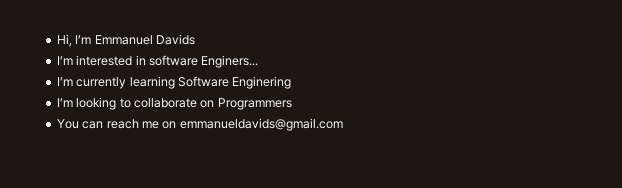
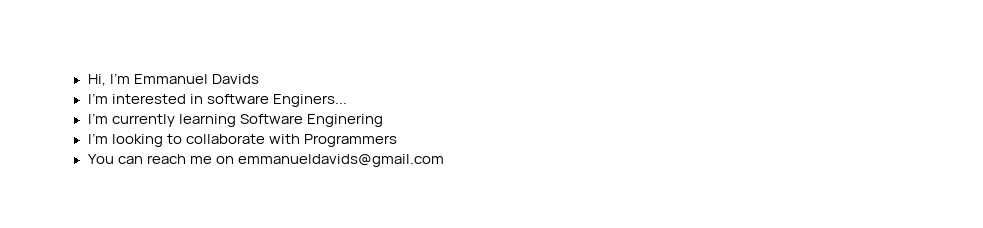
- I’m looking to collaborate on Programmers
+ I’m looking to collaborate with Programmers

